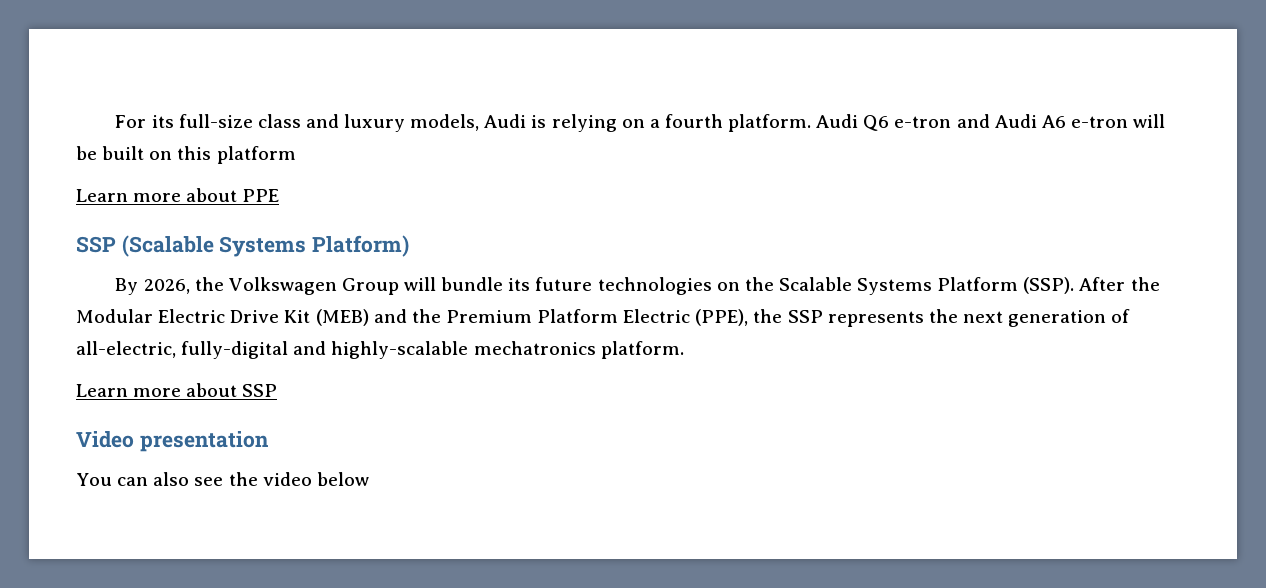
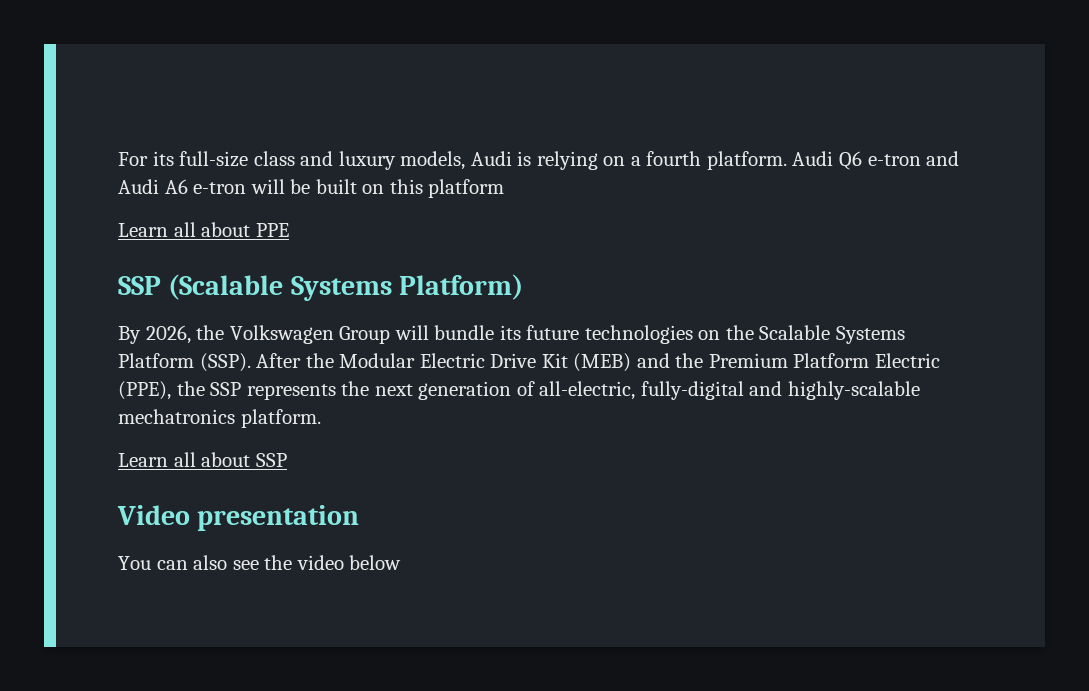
- Learn more about PPE
+ Learn all about PPE
- Learn more about SSP
+ Learn all about SSP

